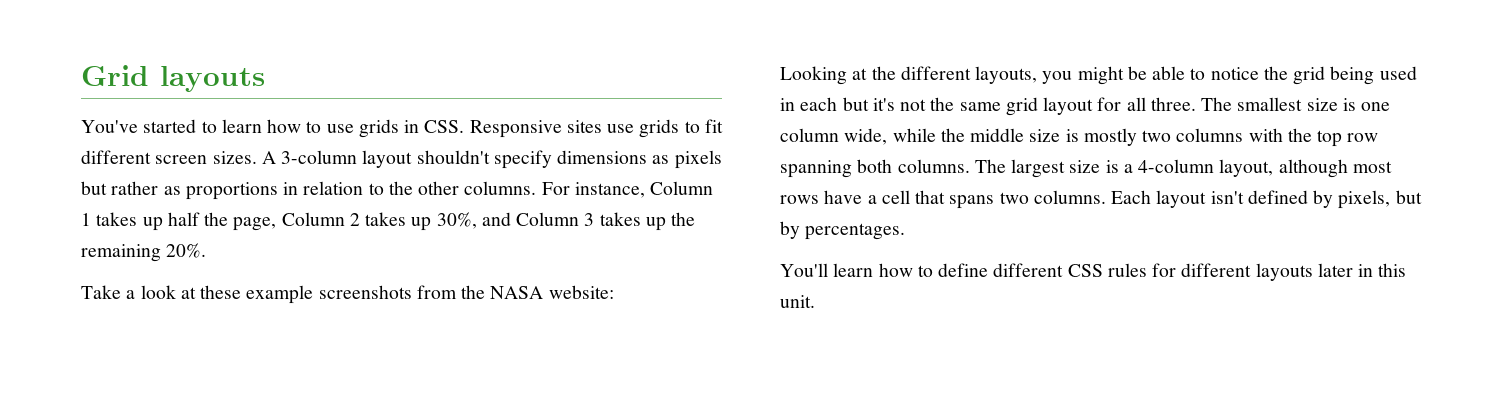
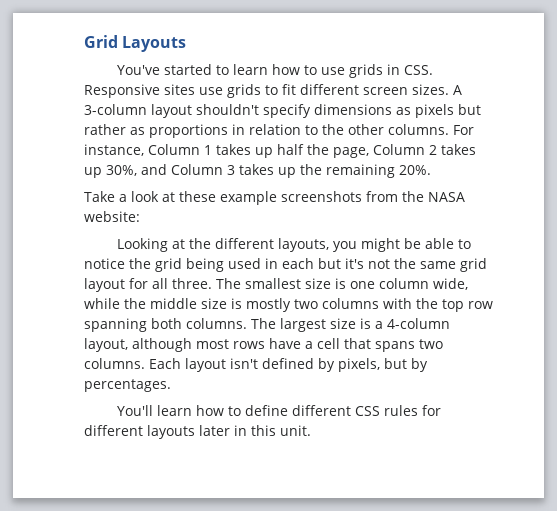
- Grid layouts
+ Grid Layouts

